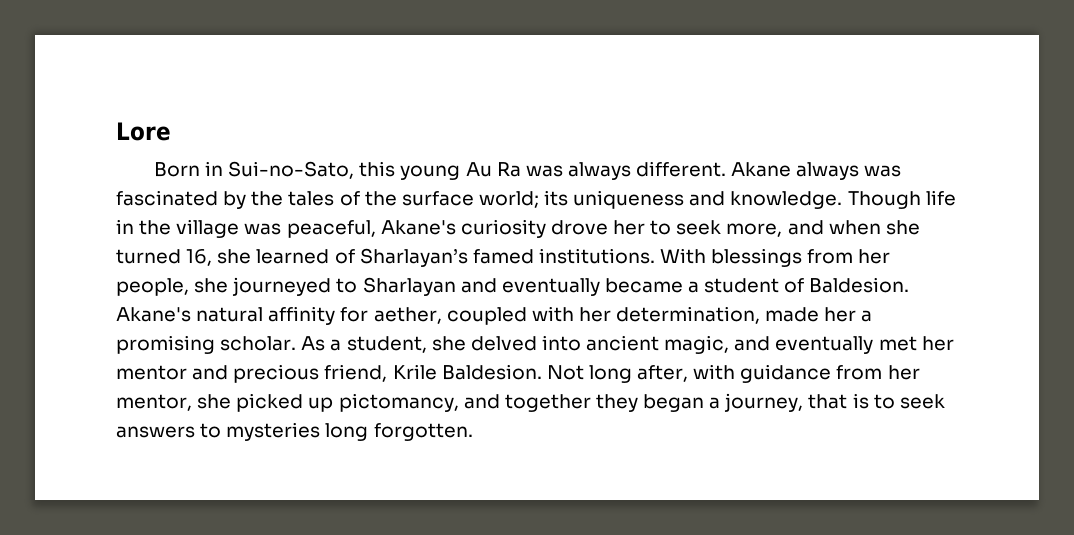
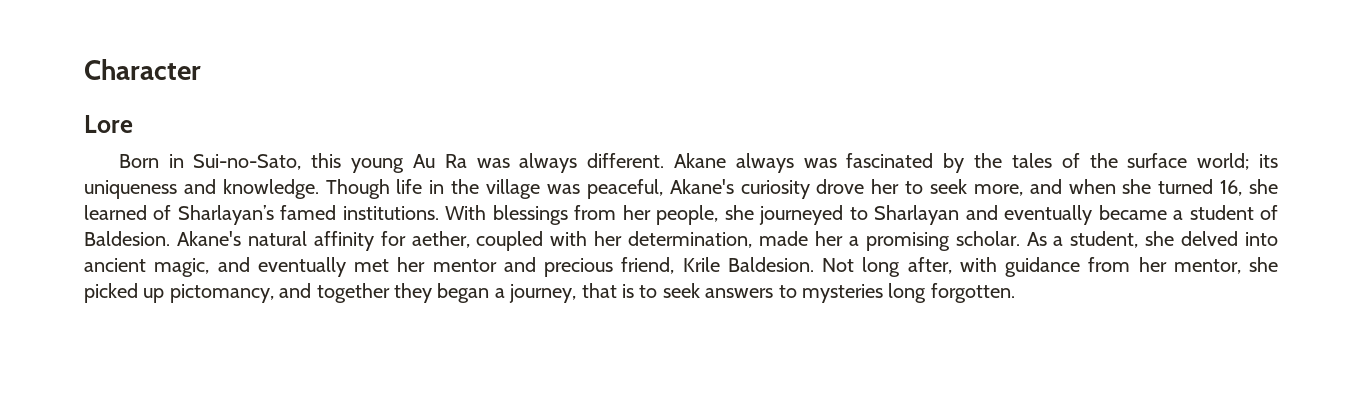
+ Character

